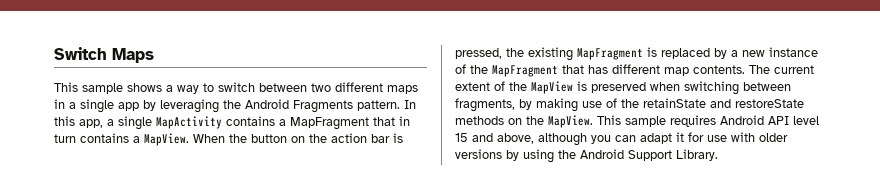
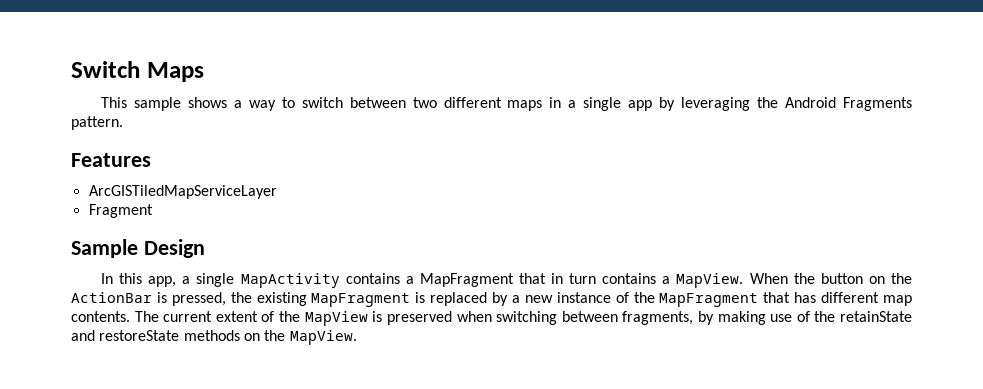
- This sample shows a way to switch between two different maps in a single app by leveraging the Android Fragments pattern. In this app, a single MapActivity contains a MapFragment that in turn contains a MapView.
+ This sample shows a way to switch between two different maps in a single app by leveraging the Android Fragments pattern.
+ Features
+ ArcGISTiledMapServiceLayer
+ Fragment
+ Sample Design
+ In this app, a single MapActivity contains a MapFragment that in turn contains a MapView.
- When the button on the action bar is pressed, the existing MapFragment is replaced by a new instance of the MapFragment that has different map contents.
+ When the button on the ActionBar is pressed, the existing MapFragment is replaced by a new instance of the MapFragment that has different map contents.
- This sample requires Android API level 15 and above, although you can adapt it for use with older versions by using the Android Support Library.

